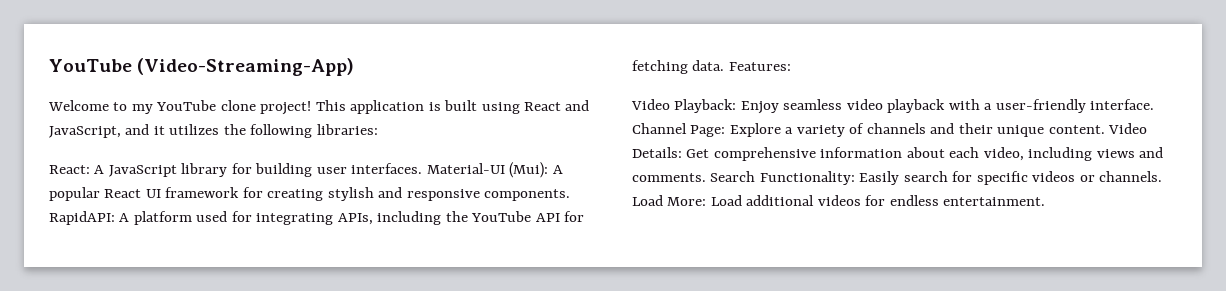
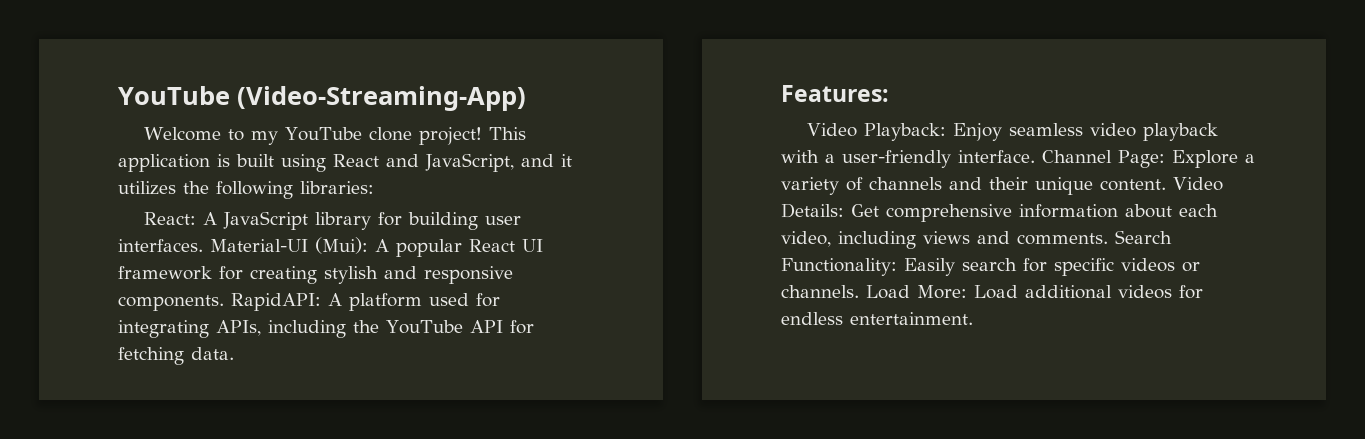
- RapidAPI: A platform used for integrating APIs, including the YouTube API for fetching data. Features:
+ RapidAPI: A platform used for integrating APIs, including the YouTube API for fetching data.
+ Features:

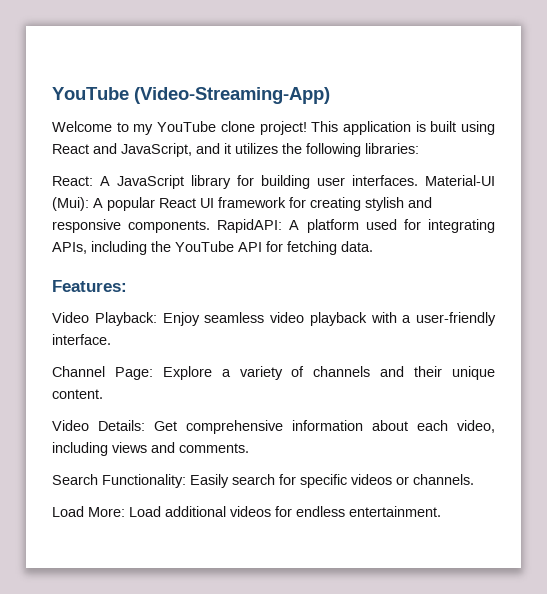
- Video Playback: Enjoy seamless video playback with a user-friendly interface. Channel Page: Explore a variety of channels and their unique content. Video Details: Get comprehensive information about each video, including views and comments. Search Functionality: Easily search for specific videos or channels. Load More: Load additional videos for endless entertainment.
+ Video Playback: Enjoy seamless video playback with a user-friendly interface.
+ Channel Page: Explore a variety of channels and their unique content.
+ Video Details: Get comprehensive information about each video, including views and comments.
+ Search Functionality: Easily search for specific videos or channels.
+ Load More: Load additional videos for endless entertainment.

